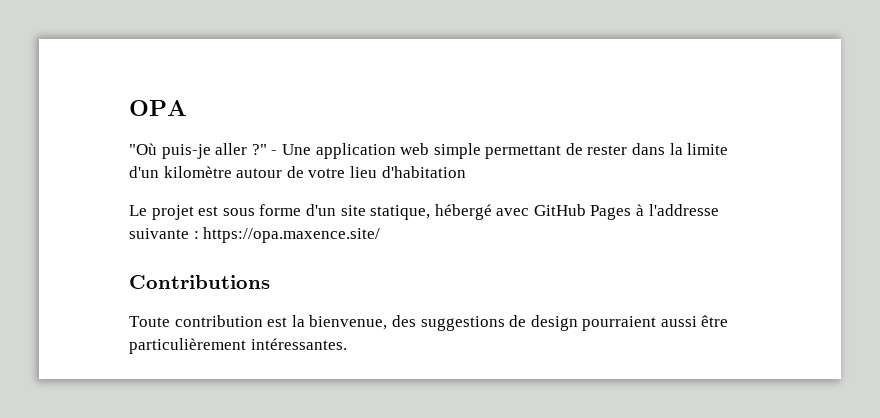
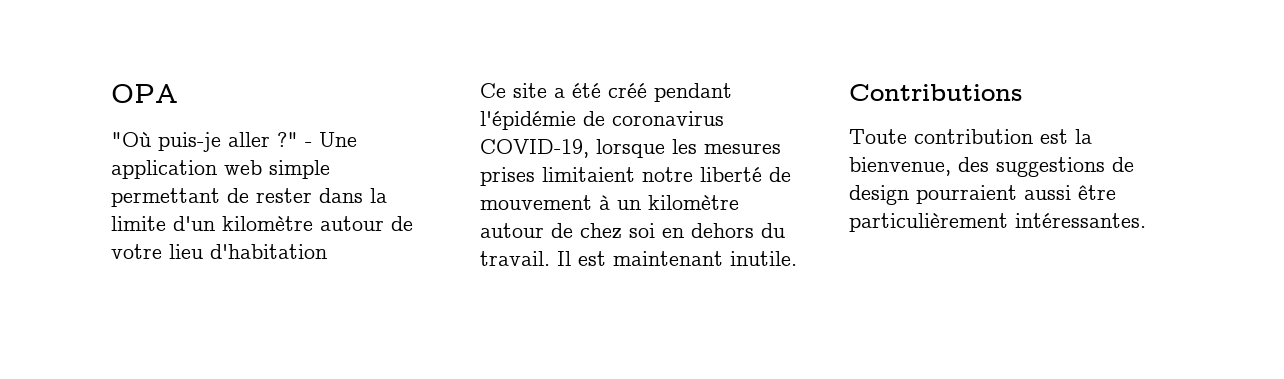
- Le projet est sous forme d'un site statique, hébergé avec GitHub Pages à l'addresse suivante : https://opa.maxence.site/
+ Ce site a été créé pendant l'épidémie de coronavirus COVID-19, lorsque les mesures prises limitaient notre liberté de mouvement à un kilomètre autour de chez soi en dehors du travail. Il est maintenant inutile.

